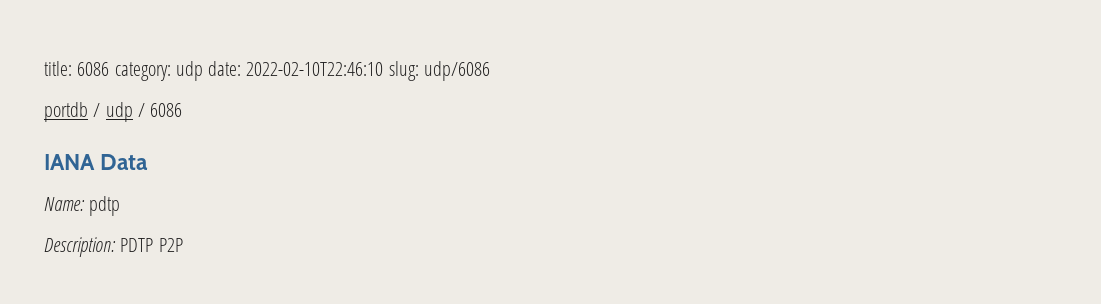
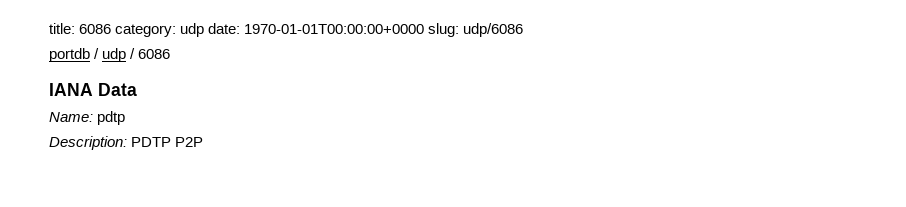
- title: 6086 category: udp date: 2022-02-10T22:46:10 slug: udp/6086
+ title: 6086 category: udp date: 1970-01-01T00:00:00+0000 slug: udp/6086

